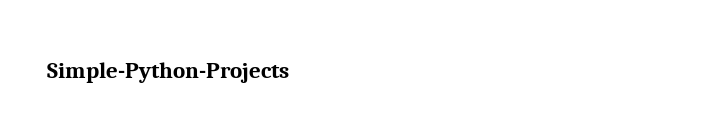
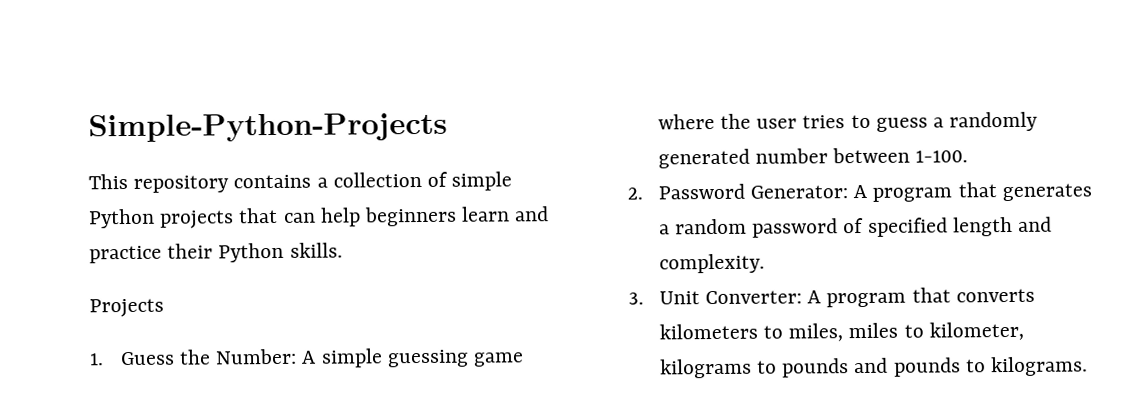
+ This repository contains a collection of simple Python projects that can help beginners learn and practice their Python skills.
+ Projects
+ 1. Guess the Number: A simple guessing game where the user tries to guess a randomly generated number between 1-100.
+ 2. Password Generator: A program that generates a random password of specified length and complexity.
+ 3. Unit Converter: A program that converts kilometers to miles, miles to kilometer, kilograms to pounds and pounds to kilograms.

